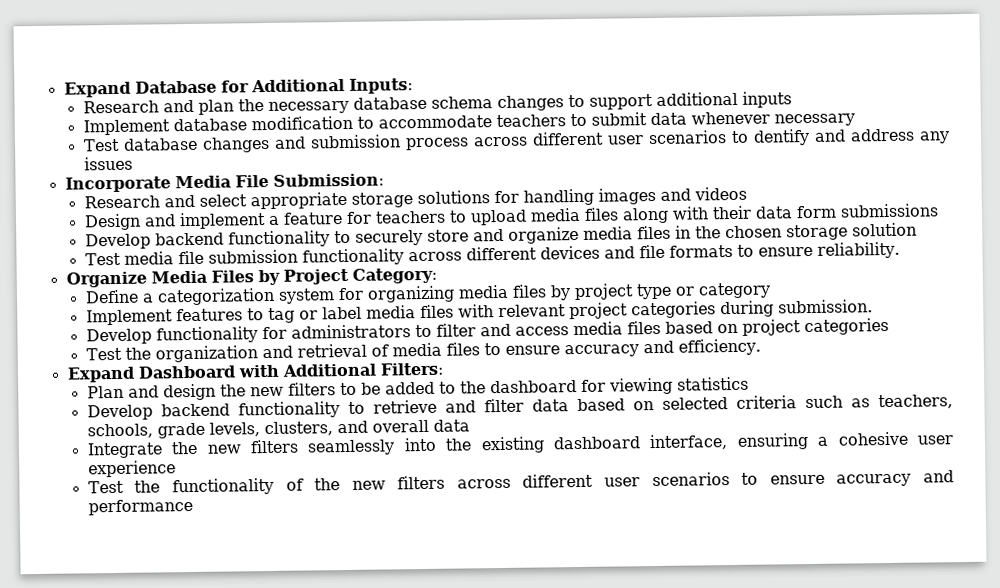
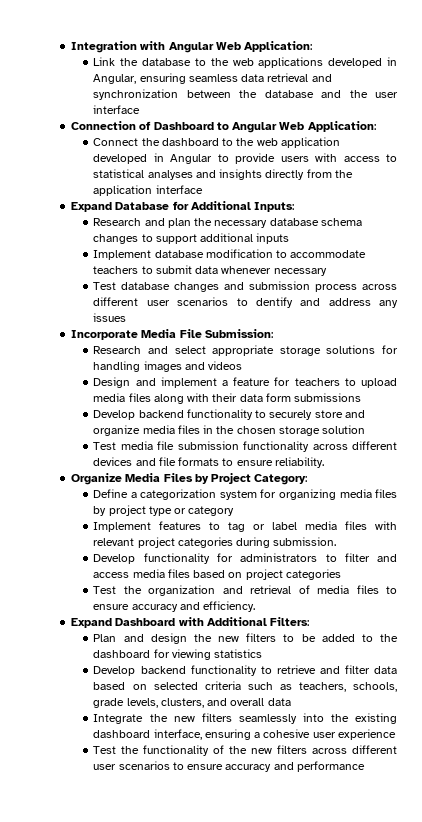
+ Integration with Angular Web Application:
+ Link the database to the web applications developed in Angular, ensuring seamless data retrieval and synchronization between the database and the user interface
+ Connection of Dashboard to Angular Web Application:
+ Connect the dashboard to the web application developed in Angular to provide users with access to statistical analyses and insights directly from the application interface

